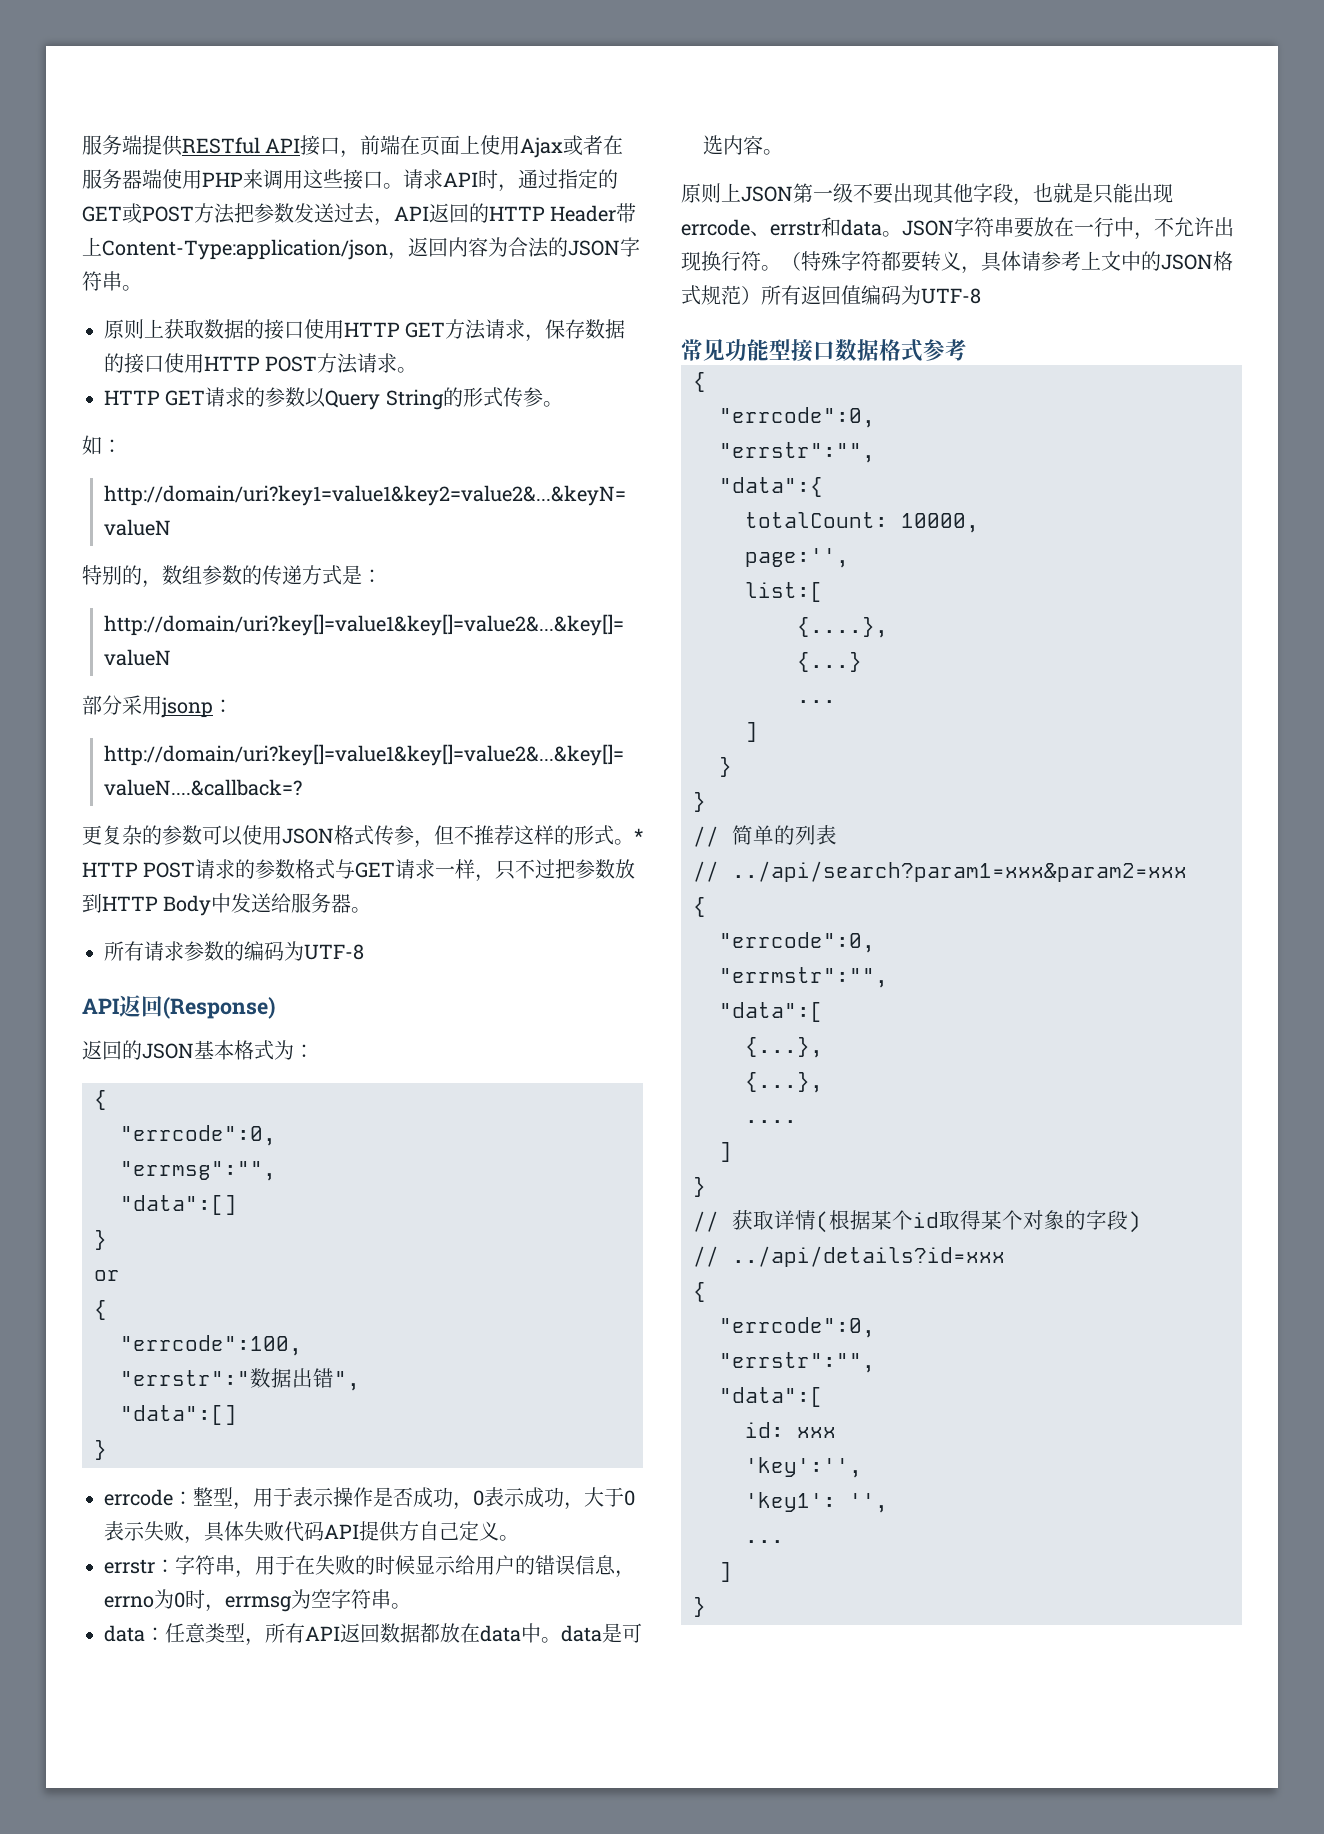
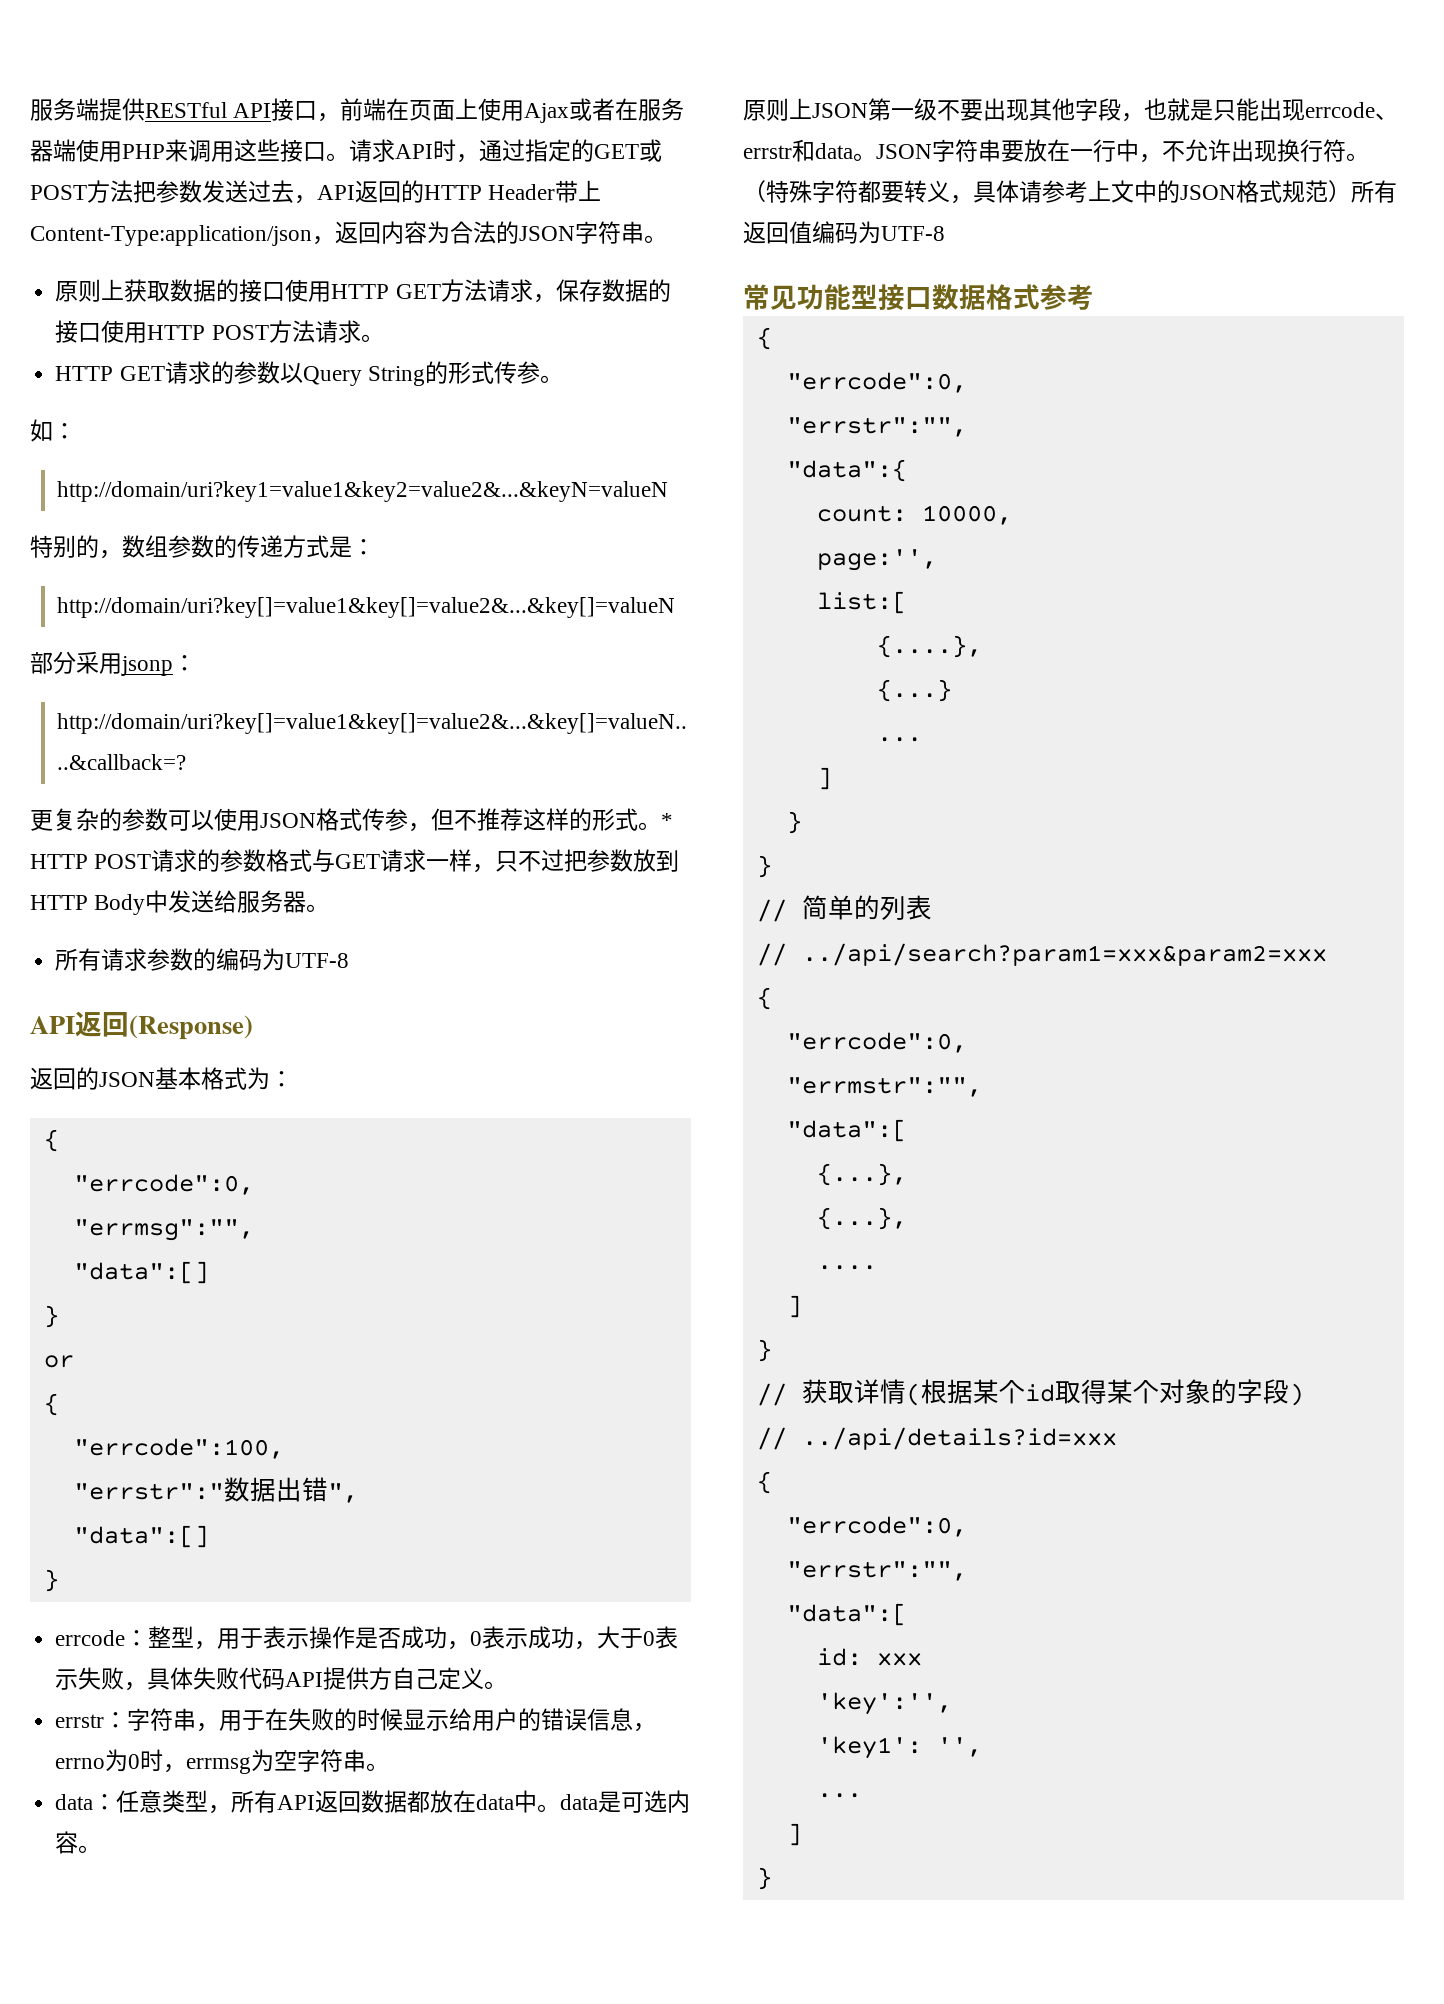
- totalCount: 10000,
+ count: 10000,

